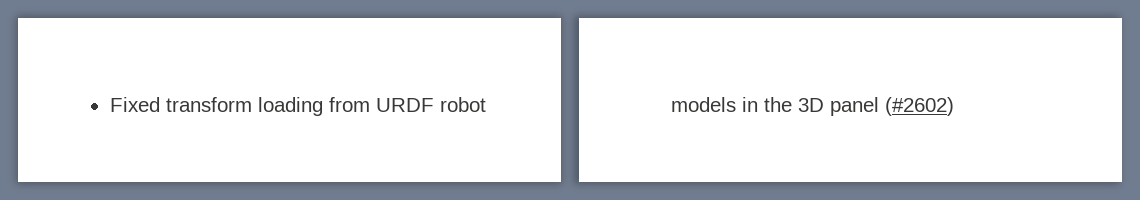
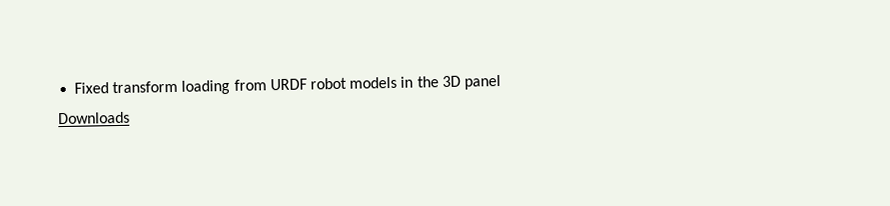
- Fixed transform loading from URDF robot models in the 3D panel (#2602)
+ Fixed transform loading from URDF robot models in the 3D panel
+ Downloads

